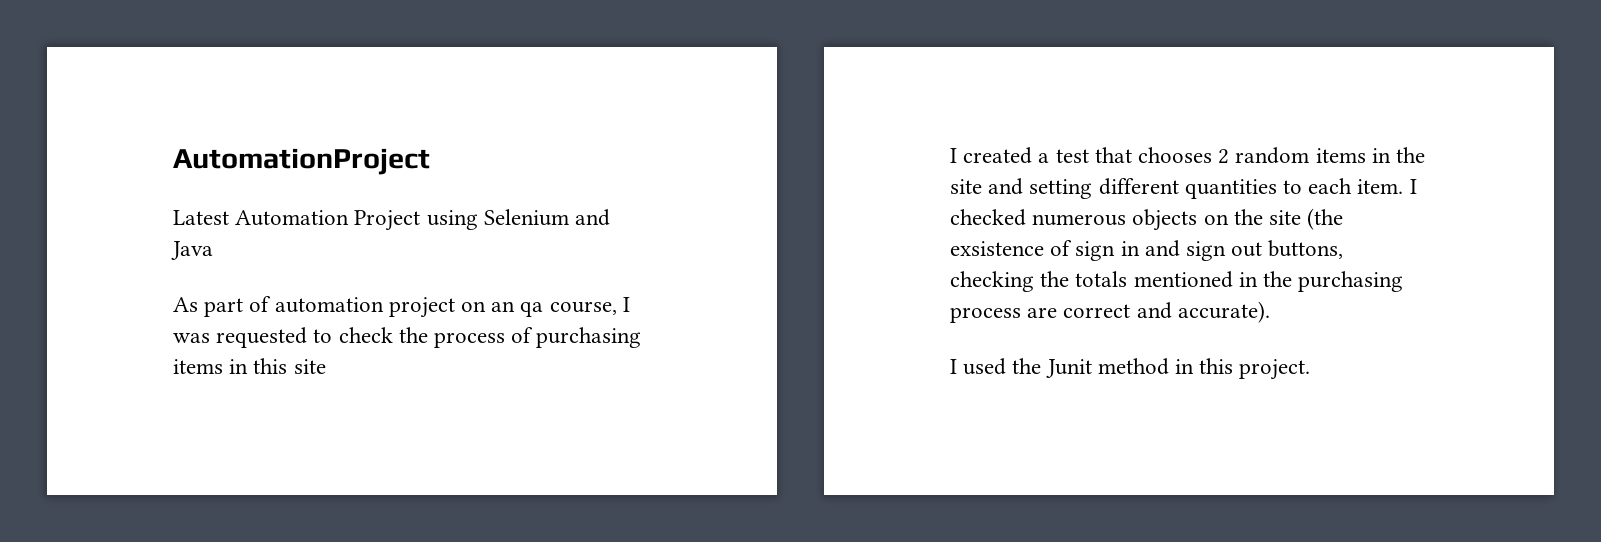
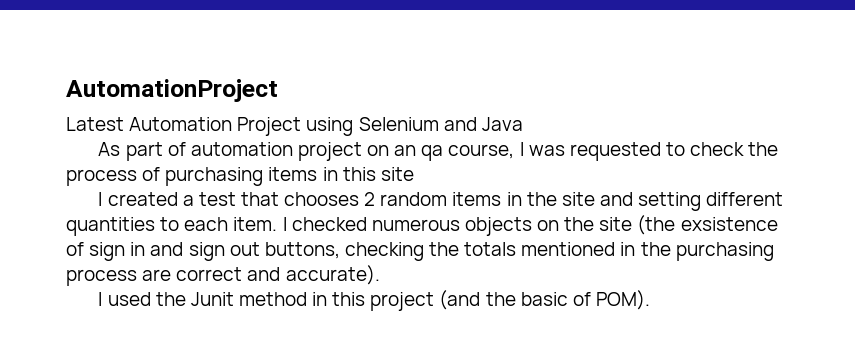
- I used the Junit method in this project.
+ I used the Junit method in this project (and the basic of POM).

